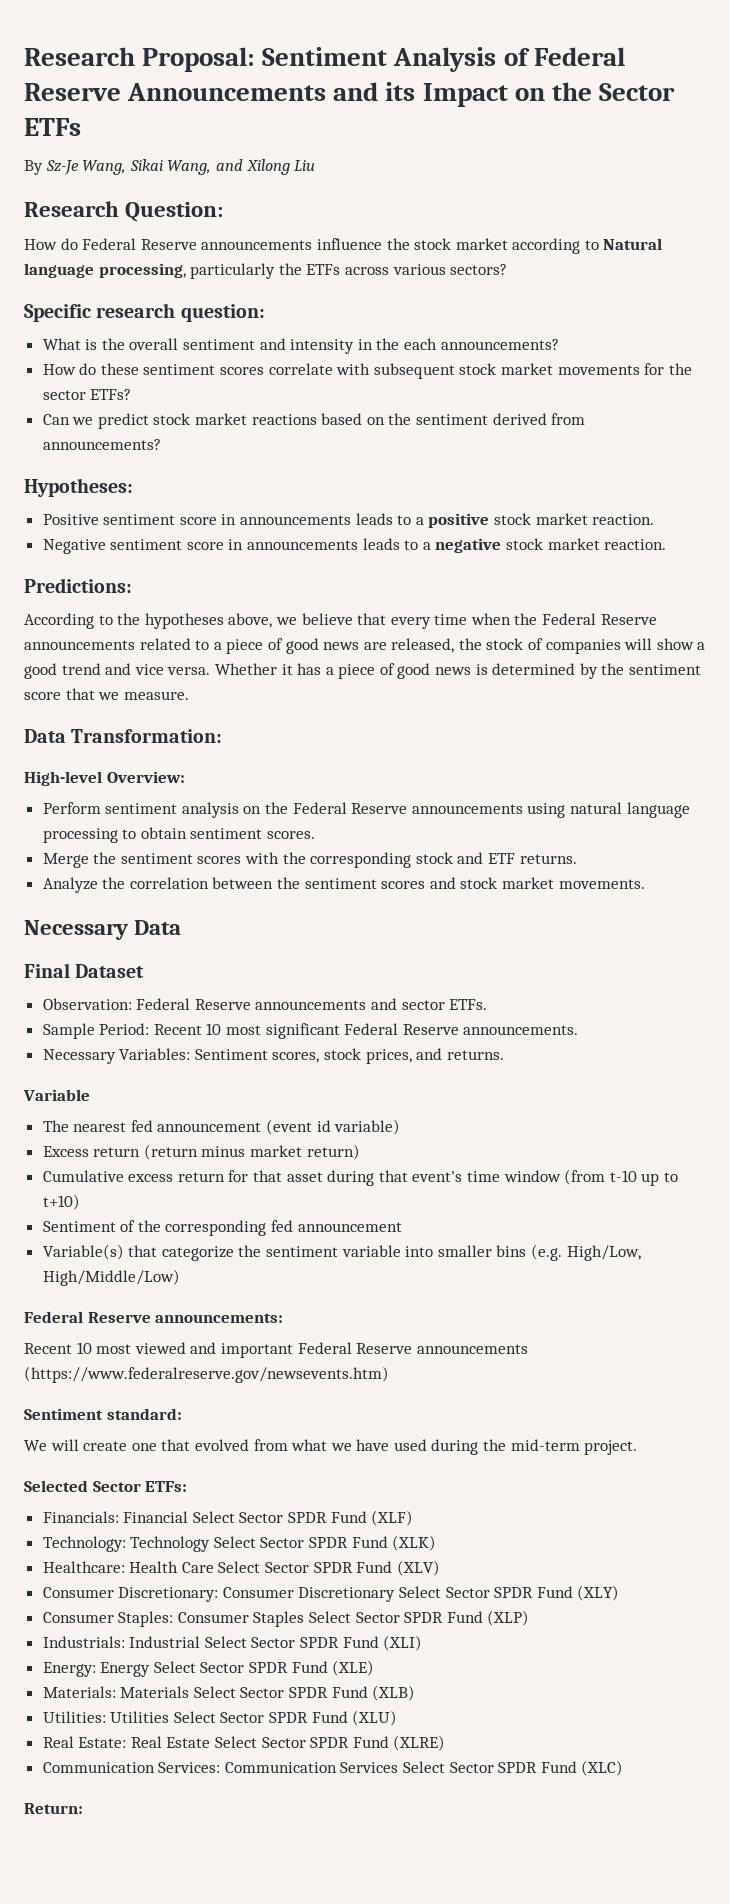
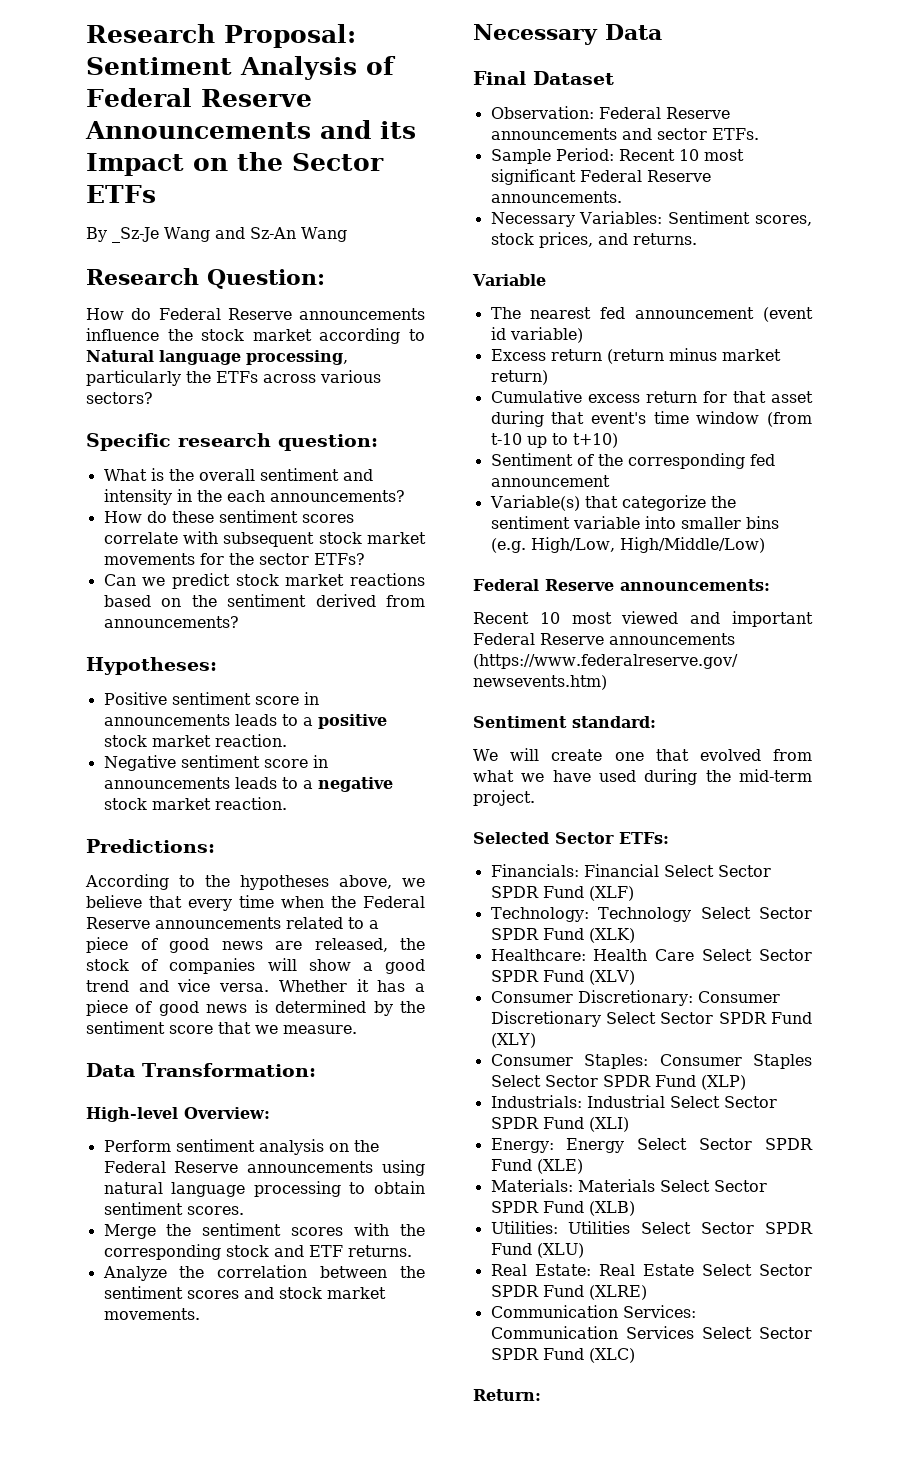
- By Sz-Je Wang, Sikai Wang, and Xilong Liu
+ By _Sz-Je Wang and Sz-An Wang

